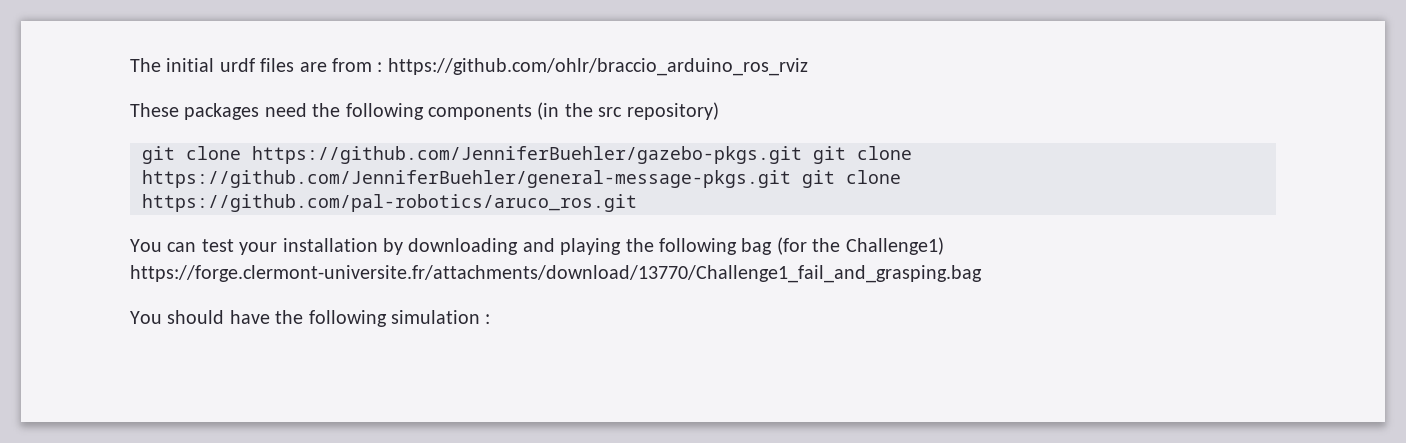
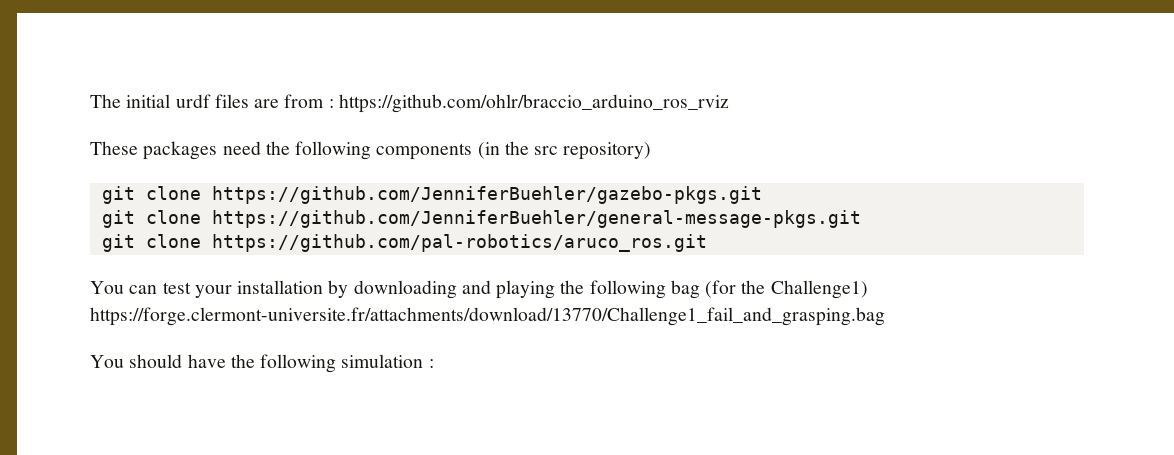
- git clone https://github.com/JenniferBuehler/gazebo-pkgs.git git clone https://github.com/JenniferBuehler/general-message-pkgs.git git clone https://github.com/pal-robotics/aruco_ros.git
+ git clone https://github.com/JenniferBuehler/gazebo-pkgs.git
+ git clone https://github.com/JenniferBuehler/general-message-pkgs.git
+ git clone https://github.com/pal-robotics/aruco_ros.git

